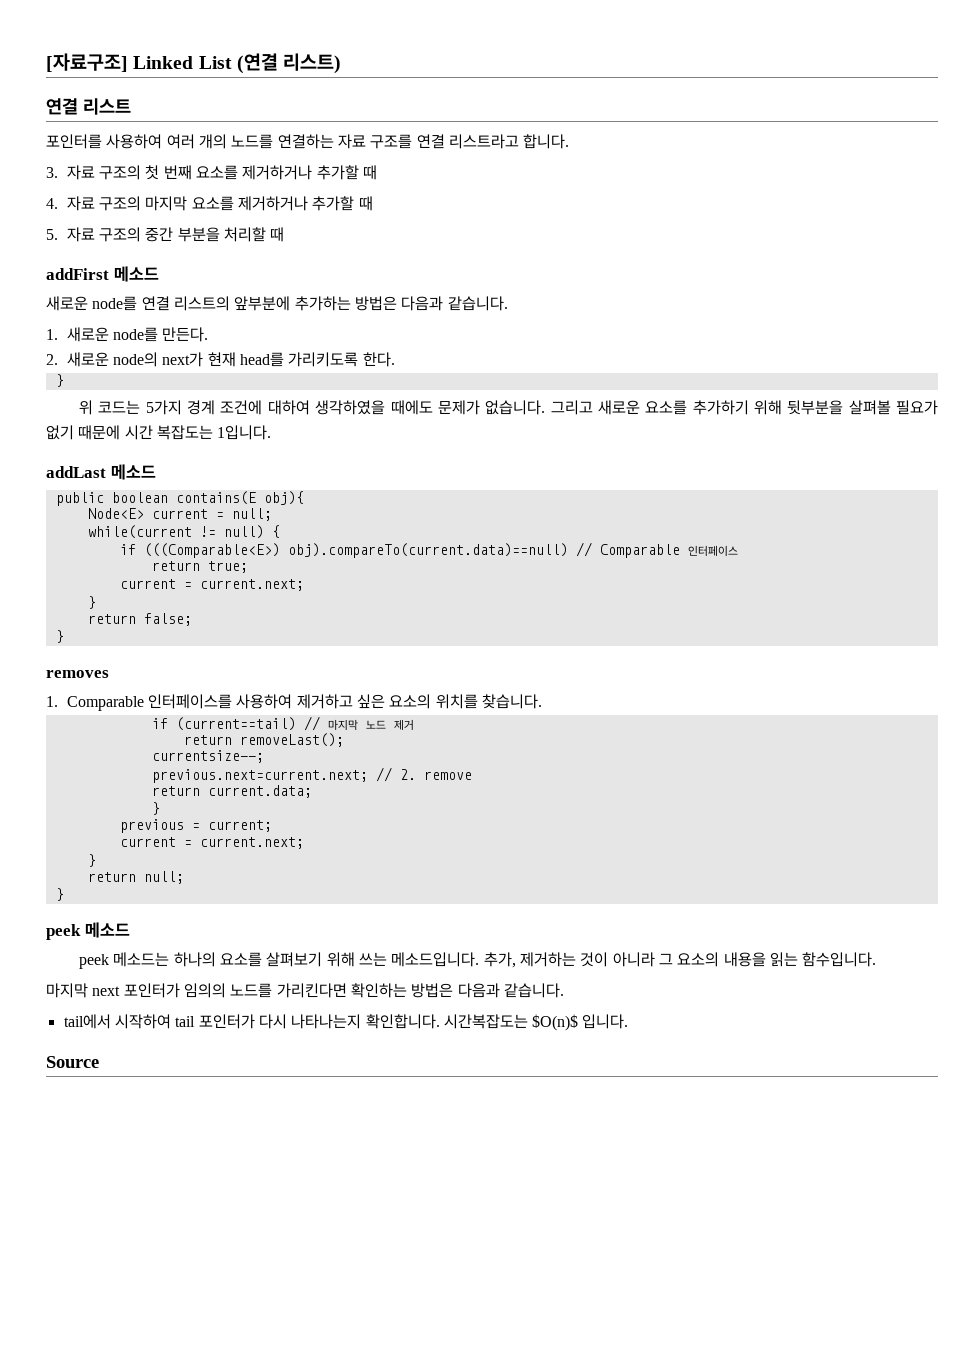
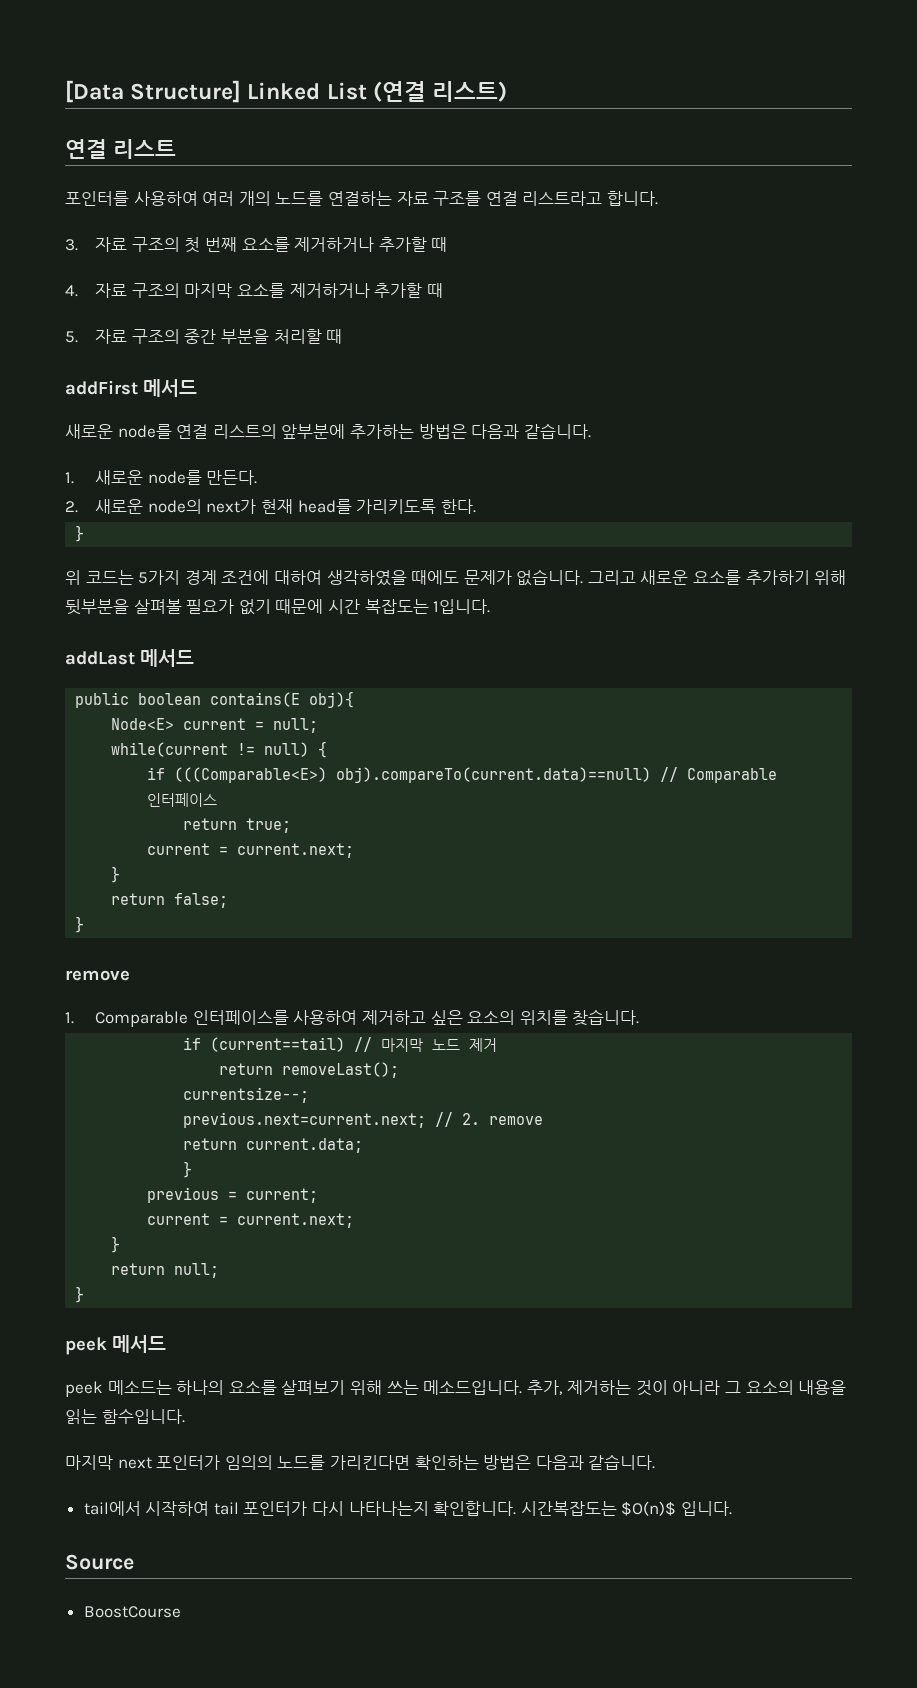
- [자료구조] Linked List (연결 리스트)
+ [Data Structure] Linked List (연결 리스트)
- addFirst 메소드
+ addFirst 메서드
- addLast 메소드
+ addLast 메서드
  return false;
  }
- removes
+ remove
- peek 메소드
+ peek 메서드
+ BoostCourse

